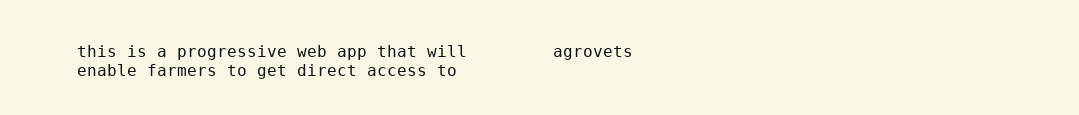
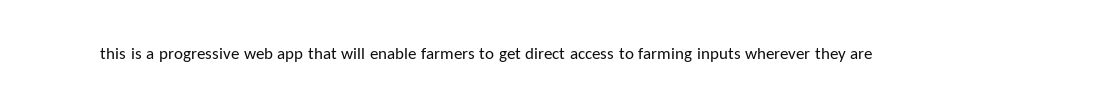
- this is a progressive web app that will enable farmers to get direct access to agrovets
+ this is a progressive web app that will enable farmers to get direct access to farming inputs wherever they are

